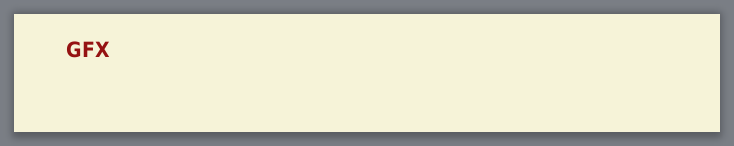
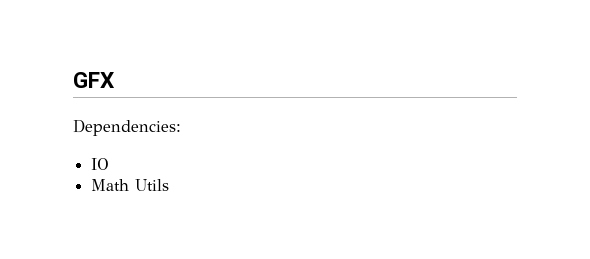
+ Dependencies:
+ IO
+ Math Utils

